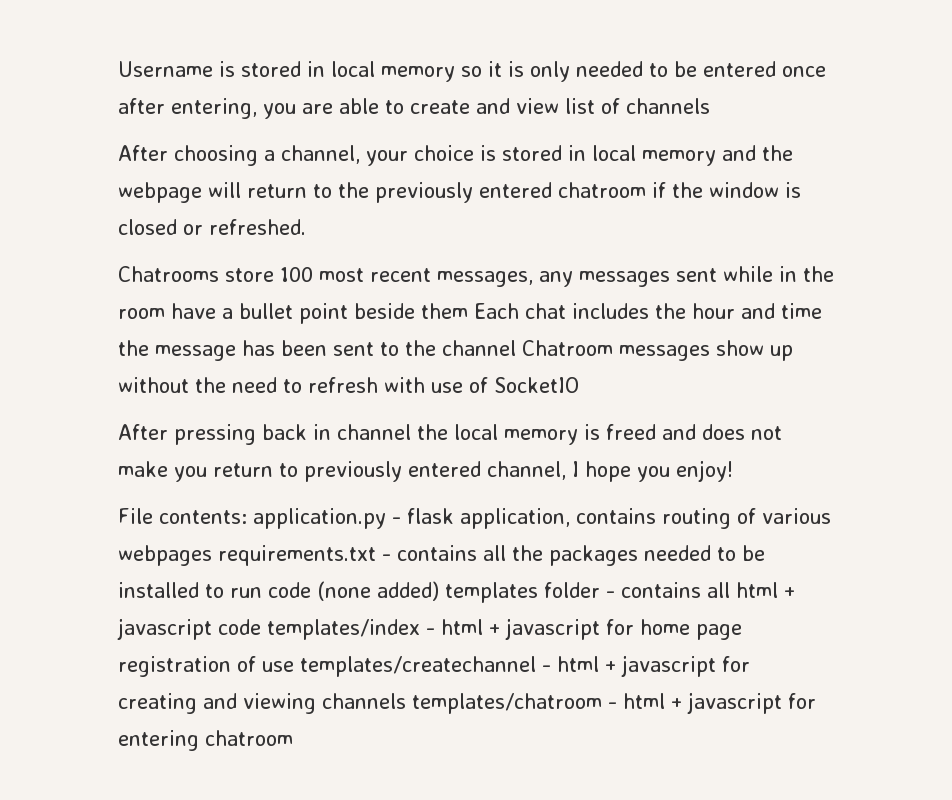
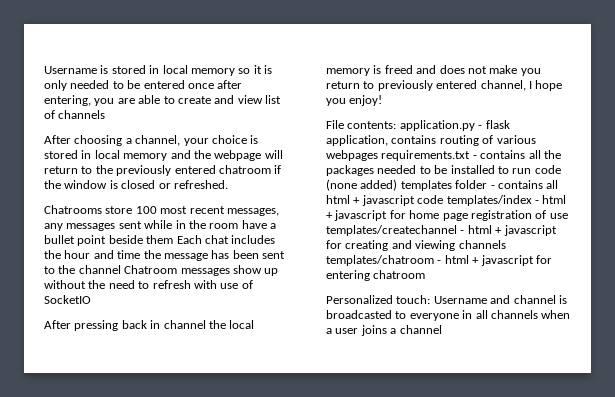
+ Personalized touch: Username and channel is broadcasted to everyone in all channels when a user joins a channel

